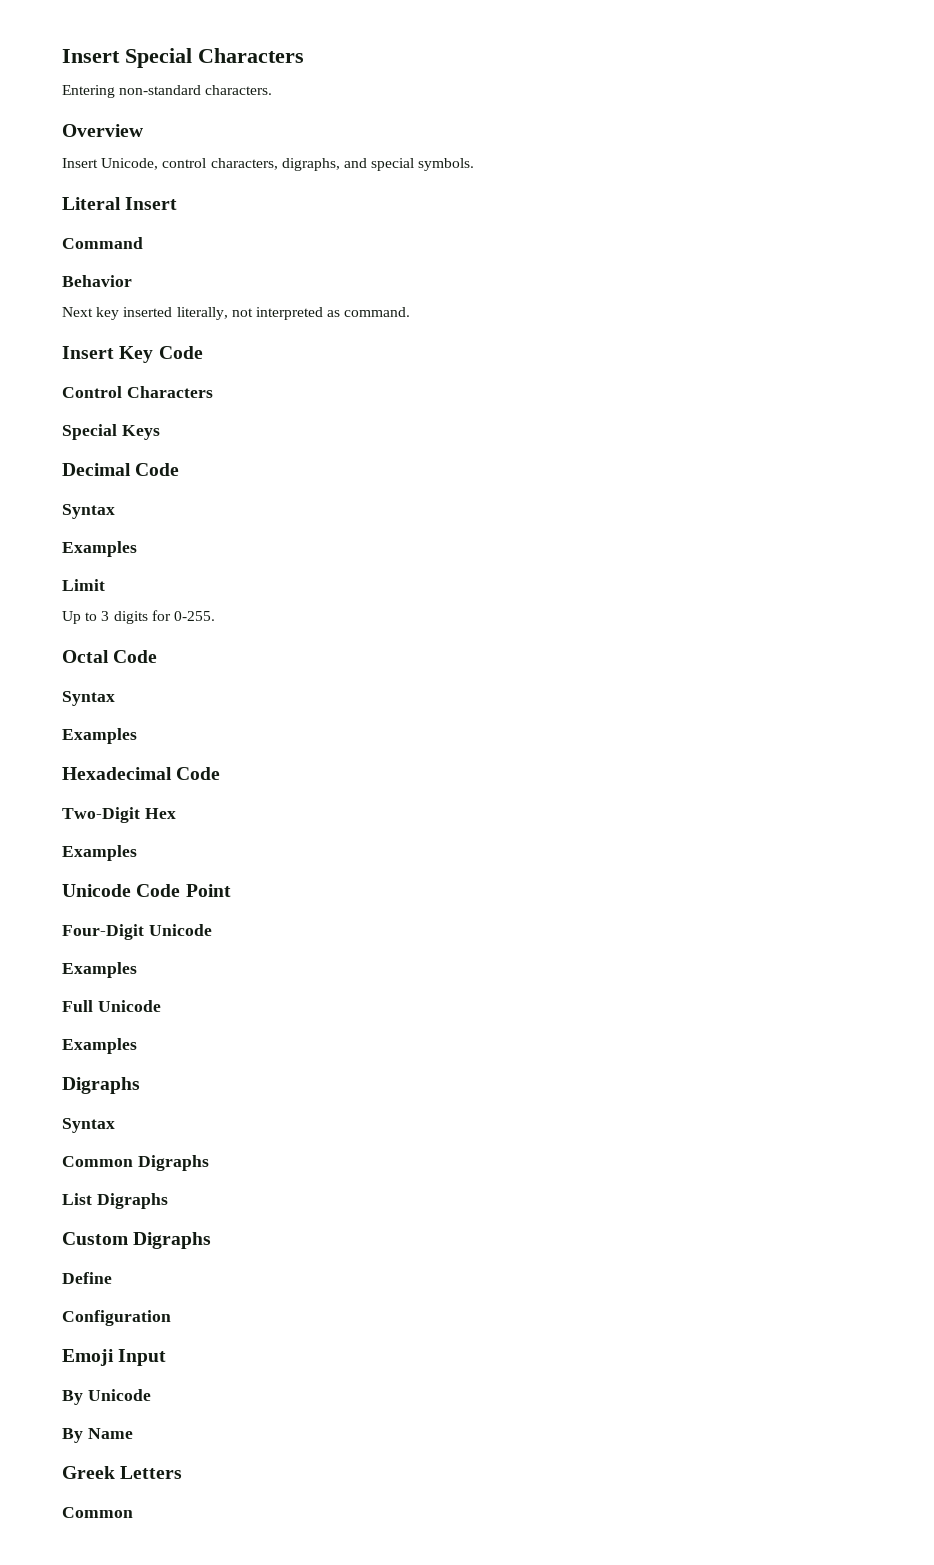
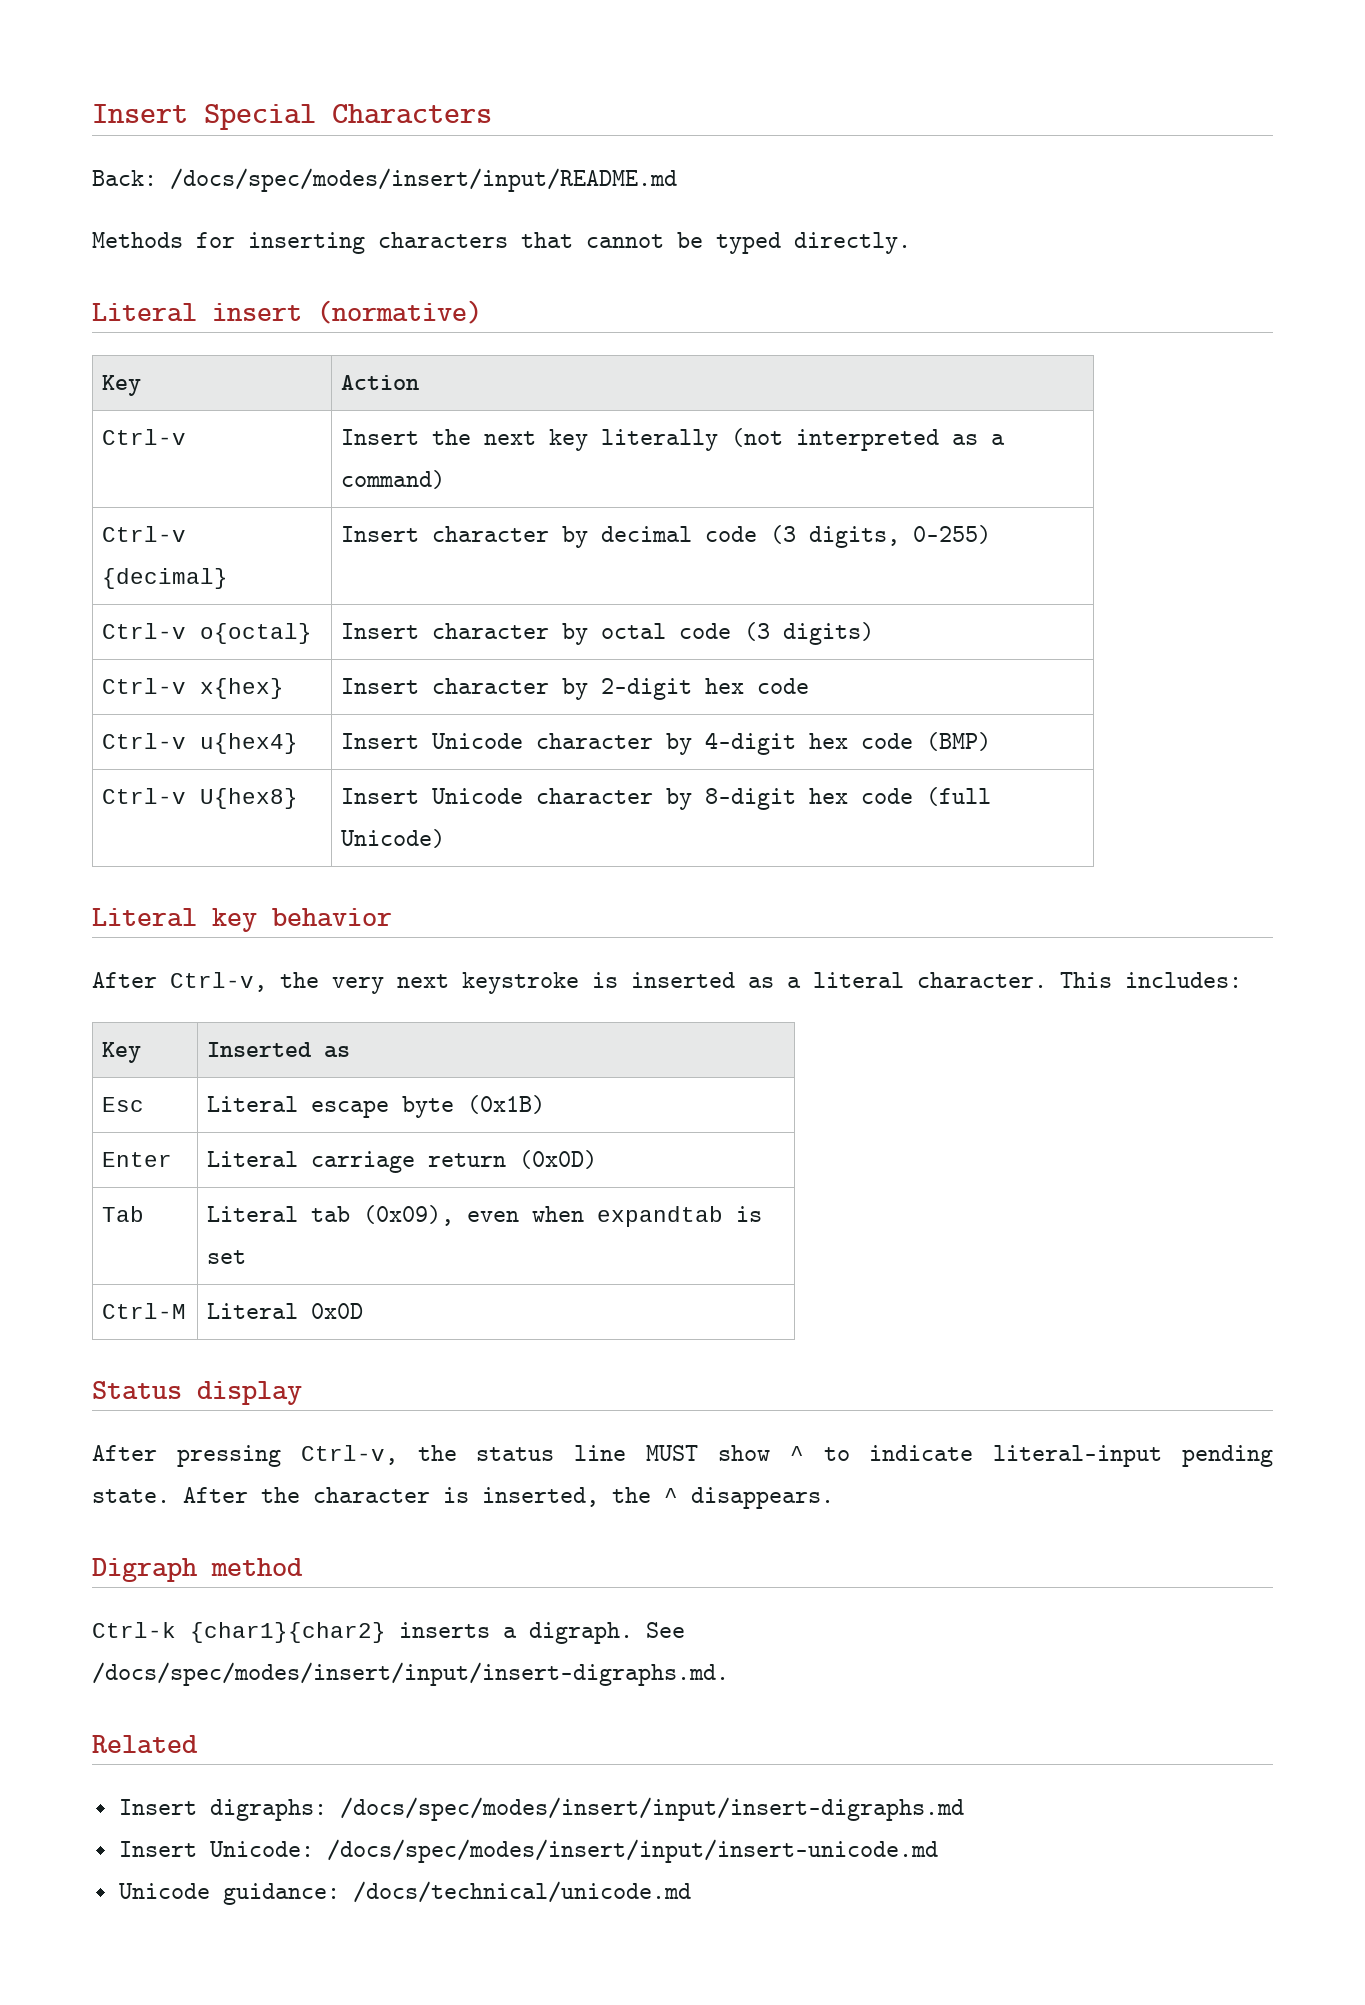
- Entering non-standard characters.
- Overview
- Insert Unicode, control characters, digraphs, and special symbols.
- Literal Insert
- Command
- Behavior
- Next key inserted literally, not interpreted as command.
- Insert Key Code
- Control Characters
- Special Keys
- Decimal Code
- Syntax
- Examples
- Limit
- Up to 3 digits for 0-255.
- Octal Code
- Syntax
- Examples
- Hexadecimal Code
- Two-Digit Hex
- Examples
- Unicode Code Point
- Four-Digit Unicode
- Examples
- Full Unicode
- Examples
- Digraphs
- Syntax
- Common Digraphs
- List Digraphs
- Custom Digraphs
- Define
- Configuration
- Emoji Input
- By Unicode
- By Name
- Greek Letters
- Common
+ Back: /docs/spec/modes/insert/input/README.md
+ Methods for inserting characters that cannot be typed directly.
+ Literal insert (normative)
+ Key | Action
+ Ctrl-v | Insert the next key literally (not interpreted as a command)
+ Ctrl-v {decimal} | Insert character by decimal code (3 digits, 0-255)
+ Ctrl-v o{octal} | Insert character by octal code (3 digits)
+ Ctrl-v x{hex} | Insert character by 2-digit hex code
+ Ctrl-v u{hex4} | Insert Unicode character by 4-digit hex code (BMP)
+ Ctrl-v U{hex8} | Insert Unicode character by 8-digit hex code (full Unicode)
+ Literal key behavior
+ After Ctrl-v, the very next keystroke is inserted as a literal character. This includes:
+ Key | Inserted as
+ Esc | Literal escape byte (0x1B)
+ Enter | Literal carriage return (0x0D)
+ Tab | Literal tab (0x09), even when expandtab is set
+ Ctrl-M | Literal 0x0D
+ Status display
+ After pressing Ctrl-v, the status line MUST show ^ to indicate literal-input pending state. After the character is inserted, the ^ disappears.
+ Digraph method
+ Ctrl-k {char1}{char2} inserts a digraph. See /docs/spec/modes/insert/input/insert-digraphs.md.
+ Related
+ Insert digraphs: /docs/spec/modes/insert/input/insert-digraphs.md
+ Insert Unicode: /docs/spec/modes/insert/input/insert-unicode.md
+ Unicode guidance: /docs/technical/unicode.md

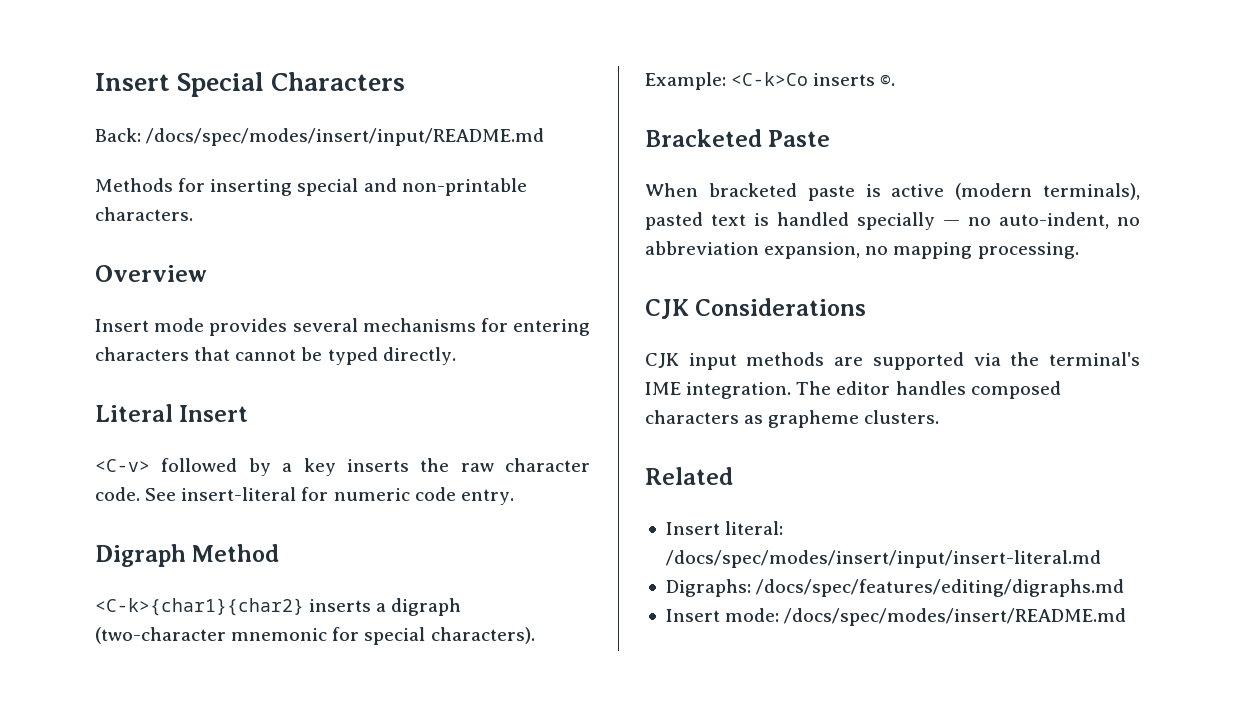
- Methods for inserting characters that cannot be typed directly.
+ Methods for inserting special and non-printable characters.
+ Overview
+ Insert mode provides several mechanisms for entering characters that cannot be typed directly.
- Literal insert (normative)
- Key | Action
- Ctrl-v | Insert the next key literally (not interpreted as a command)
- Ctrl-v {decimal} | Insert character by decimal code (3 digits, 0-255)
- Ctrl-v o{octal} | Insert character by octal code (3 digits)
- Ctrl-v x{hex} | Insert character by 2-digit hex code
- Ctrl-v u{hex4} | Insert Unicode character by 4-digit hex code (BMP)
- Ctrl-v U{hex8} | Insert Unicode character by 8-digit hex code (full Unicode)
- Literal key behavior
- After Ctrl-v, the very next keystroke is inserted as a literal character. This includes:
- Key | Inserted as
- Esc | Literal escape byte (0x1B)
- Enter | Literal carriage return (0x0D)
- Tab | Literal tab (0x09), even when expandtab is set
- Ctrl-M | Literal 0x0D
- Status display
- After pressing Ctrl-v, the status line MUST show ^ to indicate literal-input pending state. After the character is inserted, the ^ disappears.
- Digraph method
- Ctrl-k {char1}{char2} inserts a digraph. See /docs/spec/modes/insert/input/insert-digraphs.md.
+ Literal Insert
+ <C-v> followed by a key inserts the raw character code. See insert-literal for numeric code entry.
+ Digraph Method
+ <C-k>{char1}{char2} inserts a digraph (two-character mnemonic for special characters). Example: <C-k>Co inserts ©.
+ Bracketed Paste
+ When bracketed paste is active (modern terminals), pasted text is handled specially — no auto-indent, no abbreviation expansion, no mapping processing.
+ CJK Considerations
+ CJK input methods are supported via the terminal's IME integration. The editor handles composed characters as grapheme clusters.
  Related
- Insert digraphs: /docs/spec/modes/insert/input/insert-digraphs.md
- Insert Unicode: /docs/spec/modes/insert/input/insert-unicode.md
- Unicode guidance: /docs/technical/unicode.md
+ Insert literal: /docs/spec/modes/insert/input/insert-literal.md
+ Digraphs: /docs/spec/features/editing/digraphs.md
+ Insert mode: /docs/spec/modes/insert/README.md

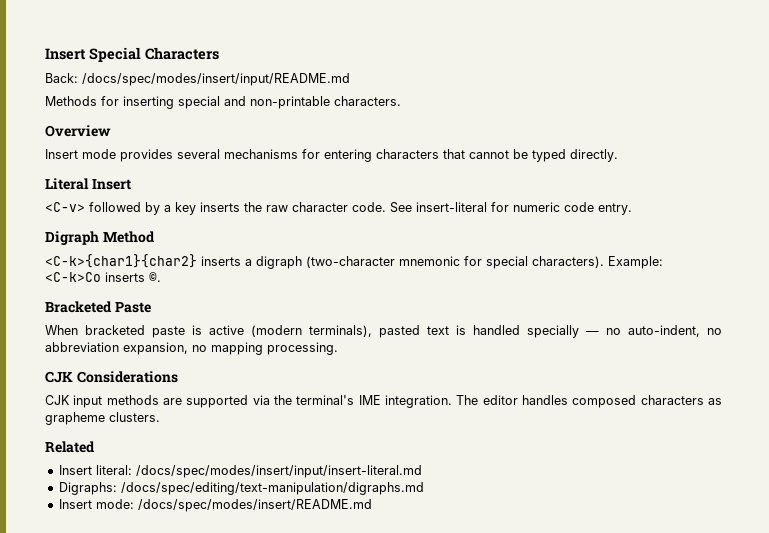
- Digraphs: /docs/spec/features/editing/digraphs.md
+ Digraphs: /docs/spec/editing/text-manipulation/digraphs.md

